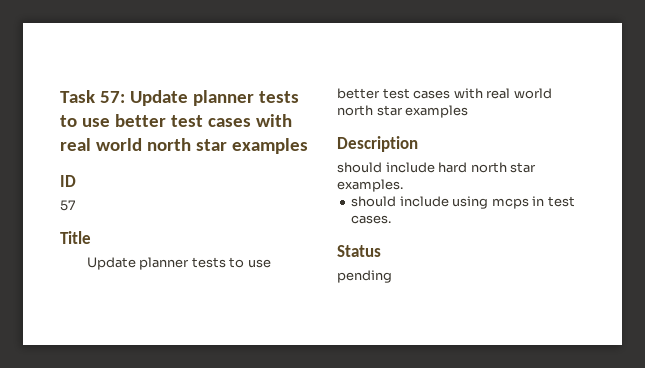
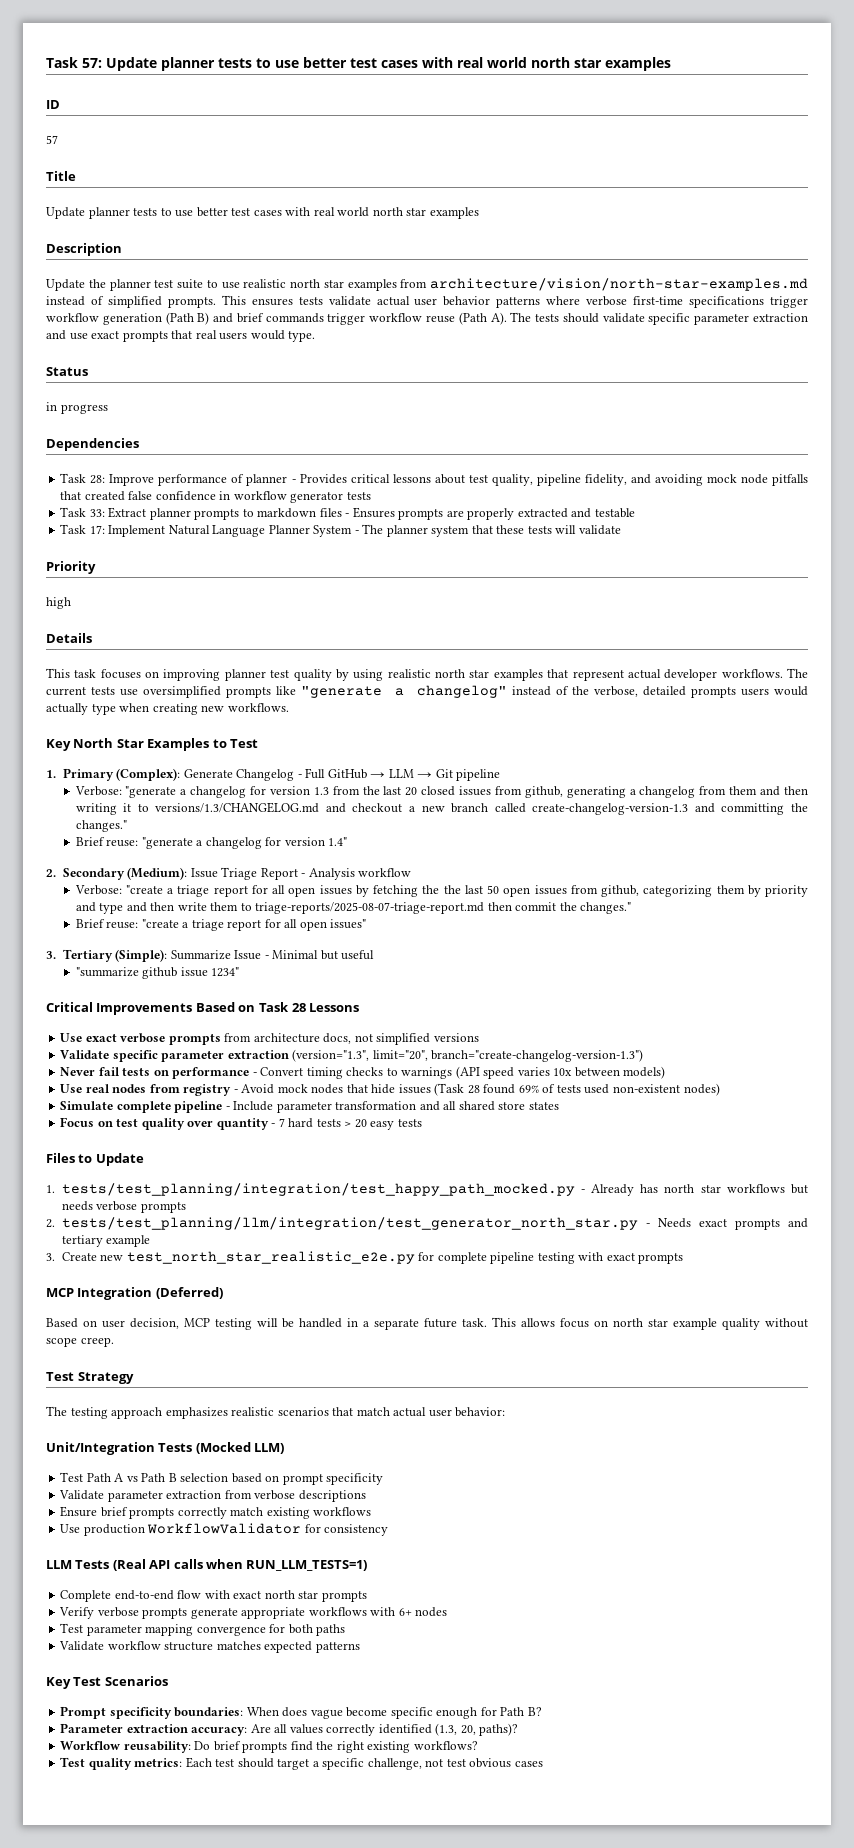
- should include hard north star examples.
- should include using mcps in test cases.
+ Update the planner test suite to use realistic north star examples from architecture/vision/north-star-examples.md instead of simplified prompts. This ensures tests validate actual user behavior patterns where verbose first-time specifications trigger workflow generation (Path B) and brief commands trigger workflow reuse (Path A). The tests should validate specific parameter extraction and use exact prompts that real users would type.
  Status
- pending
+ in progress
+ Dependencies
+ Task 28: Improve performance of planner - Provides critical lessons about test quality, pipeline fidelity, and avoiding mock node pitfalls that created false confidence in workflow generator tests
+ Task 33: Extract planner prompts to markdown files - Ensures prompts are properly extracted and testable
+ Task 17: Implement Natural Language Planner System - The planner system that these tests will validate
+ Priority
+ high
+ Details
+ This task focuses on improving planner test quality by using realistic north star examples that represent actual developer workflows. The current tests use oversimplified prompts like "generate a changelog" instead of the verbose, detailed prompts users would actually type when creating new workflows.
+ Key North Star Examples to Test
+ 1. Primary (Complex): Generate Changelog - Full GitHub → LLM → Git pipeline
+ Verbose: "generate a changelog for version 1.3 from the last 20 closed issues from github, generating a changelog from them and then writing it to versions/1.3/CHANGELOG.md and checkout a new branch called create-changelog-version-1.3 and committing the changes."
+ Brief reuse: "generate a changelog for version 1.4"
+ 2. Secondary (Medium): Issue Triage Report - Analysis workflow
+ Verbose: "create a triage report for all open issues by fetching the the last 50 open issues from github, categorizing them by priority and type and then write them to triage-reports/2025-08-07-triage-report.md then commit the changes."
+ Brief reuse: "create a triage report for all open issues"
+ 3. Tertiary (Simple): Summarize Issue - Minimal but useful
+ "summarize github issue 1234"
+ Critical Improvements Based on Task 28 Lessons
+ Use exact verbose prompts from architecture docs, not simplified versions
+ Validate specific parameter extraction (version="1.3", limit="20", branch="create-changelog-version-1.3")
+ Never fail tests on performance - Convert timing checks to warnings (API speed varies 10x between models)
+ Use real nodes from registry - Avoid mock nodes that hide issues (Task 28 found 69% of tests used non-existent nodes)
+ Simulate complete pipeline - Include parameter transformation and all shared store states
+ Focus on test quality over quantity - 7 hard tests > 20 easy tests
+ Files to Update
+ 1. tests/test_planning/integration/test_happy_path_mocked.py - Already has north star workflows but needs verbose prompts
+ 2. tests/test_planning/llm/integration/test_generator_north_star.py - Needs exact prompts and tertiary example
+ 3. Create new test_north_star_realistic_e2e.py for complete pipeline testing with exact prompts
+ MCP Integration (Deferred)
+ Based on user decision, MCP testing will be handled in a separate future task. This allows focus on north star example quality without scope creep.
+ Test Strategy
+ The testing approach emphasizes realistic scenarios that match actual user behavior:
+ Unit/Integration Tests (Mocked LLM)
+ Test Path A vs Path B selection based on prompt specificity
+ Validate parameter extraction from verbose descriptions
+ Ensure brief prompts correctly match existing workflows
+ Use production WorkflowValidator for consistency
+ LLM Tests (Real API calls when RUN_LLM_TESTS=1)
+ Complete end-to-end flow with exact north star prompts
+ Verify verbose prompts generate appropriate workflows with 6+ nodes
+ Test parameter mapping convergence for both paths
+ Validate workflow structure matches expected patterns
+ Key Test Scenarios
+ Prompt specificity boundaries: When does vague become specific enough for Path B?
+ Parameter extraction accuracy: Are all values correctly identified (1.3, 20, paths)?
+ Workflow reusability: Do brief prompts find the right existing workflows?
+ Test quality metrics: Each test should target a specific challenge, not test obvious cases

